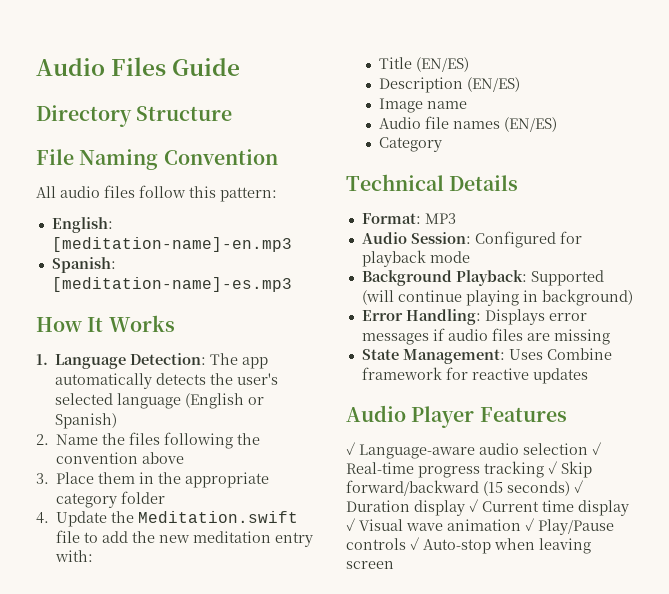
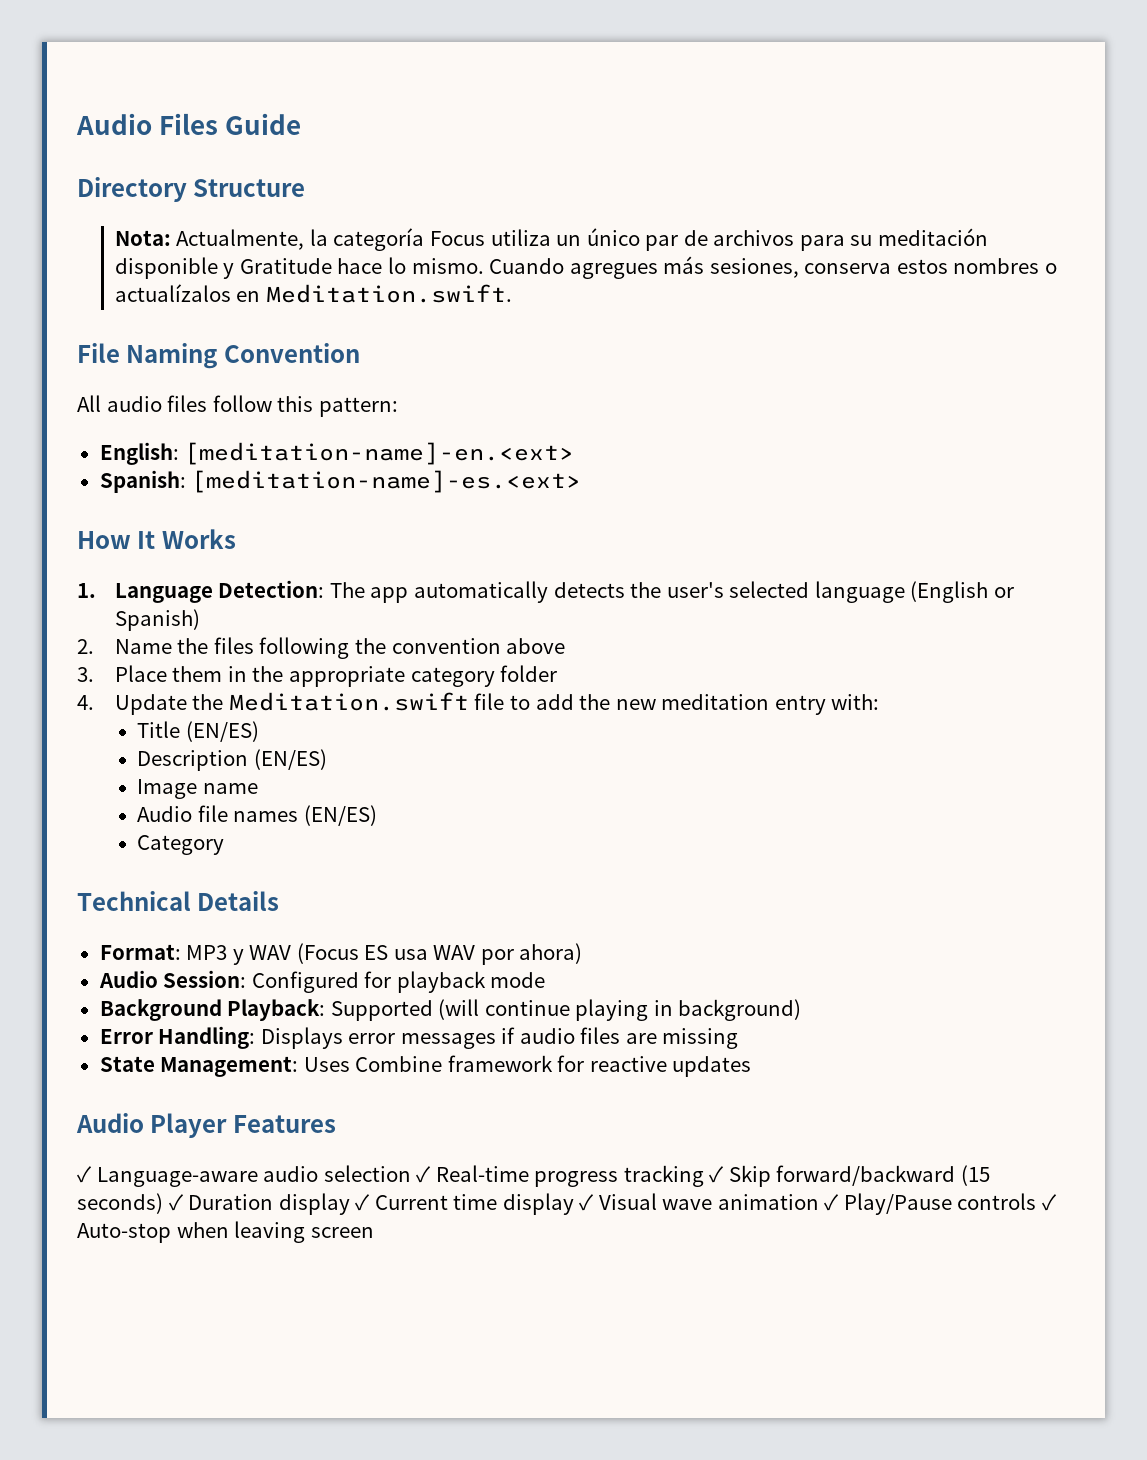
+ Nota: Actualmente, la categoría Focus utiliza un único par de archivos para su meditación disponible y Gratitude hace lo mismo. Cuando agregues más sesiones, conserva estos nombres o actualízalos en Meditation.swift.
- English: [meditation-name]-en.mp3
+ English: [meditation-name]-en.<ext>
- Spanish: [meditation-name]-es.mp3
+ Spanish: [meditation-name]-es.<ext>
- Format: MP3
+ Format: MP3 y WAV (Focus ES usa WAV por ahora)

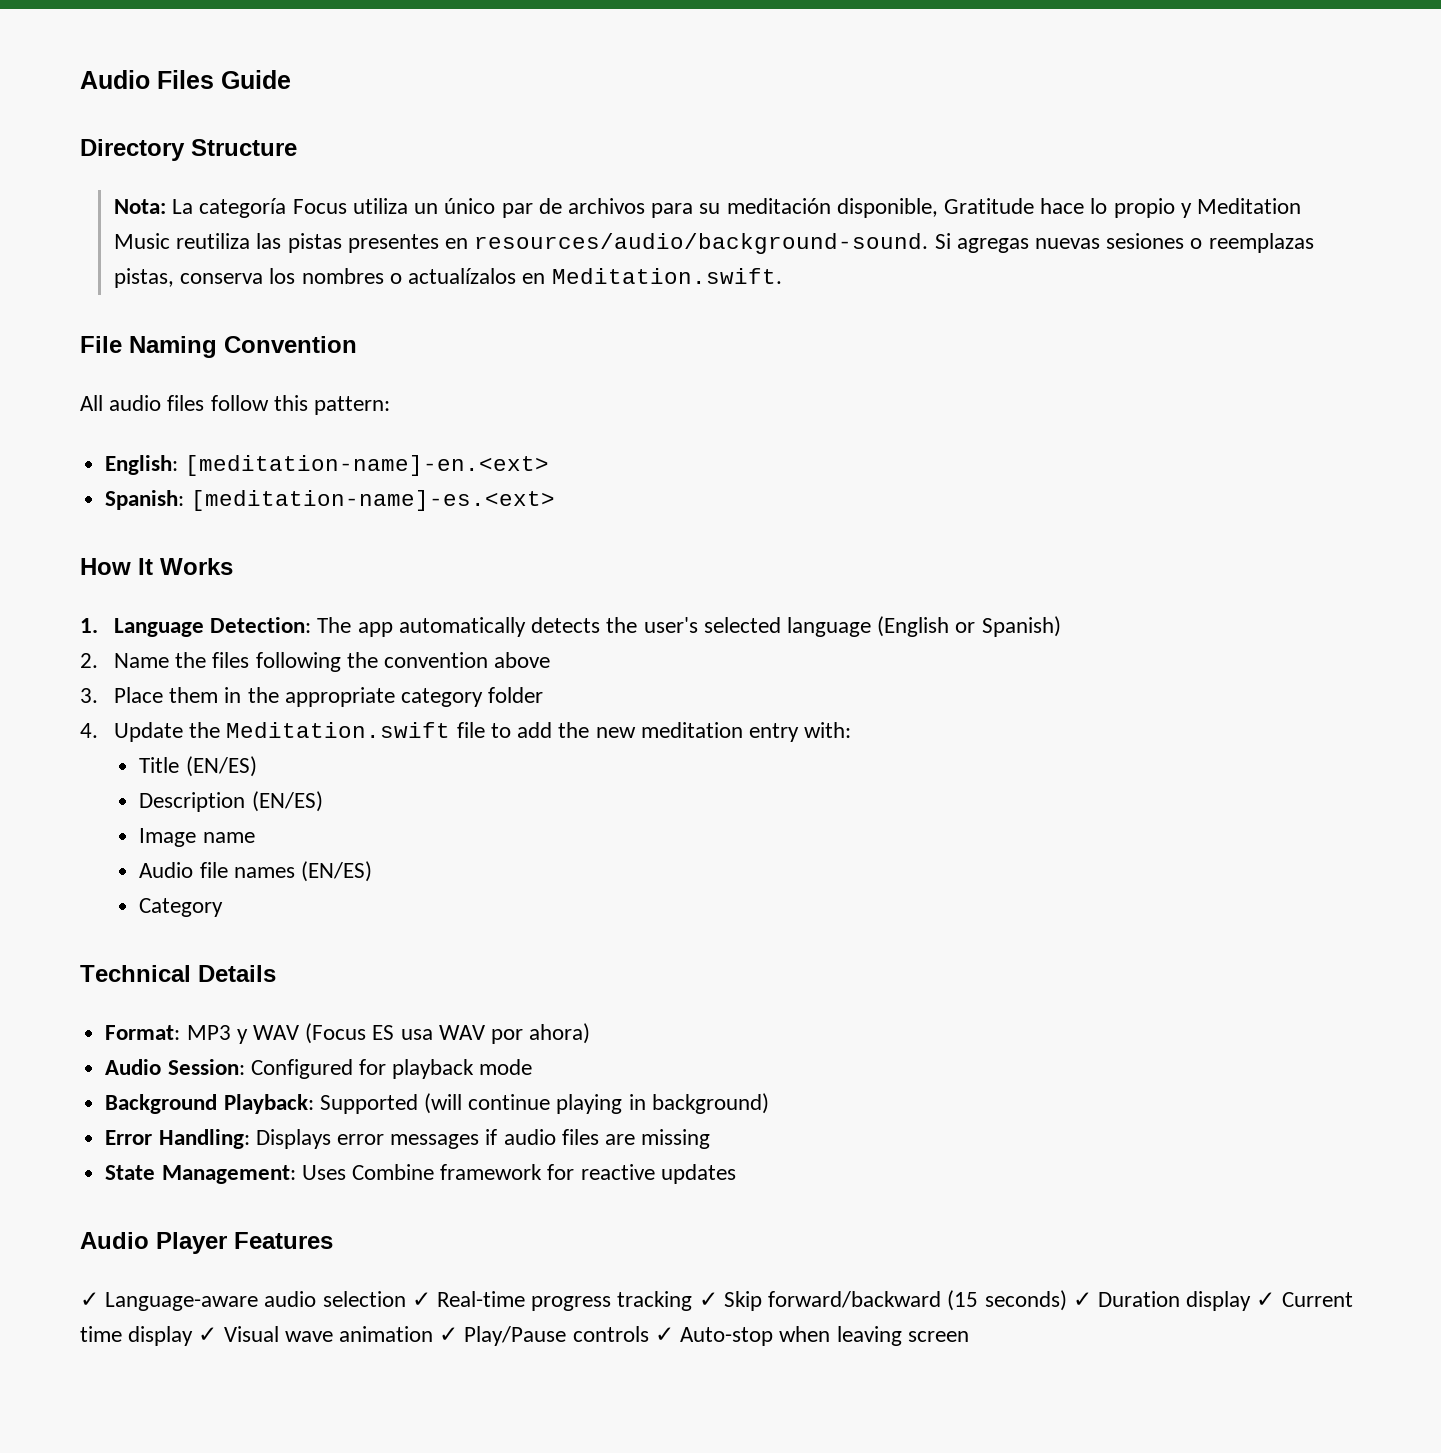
- Nota: Actualmente, la categoría Focus utiliza un único par de archivos para su meditación disponible y Gratitude hace lo mismo. Cuando agregues más sesiones, conserva estos nombres o actualízalos en Meditation.swift.
+ Nota: La categoría Focus utiliza un único par de archivos para su meditación disponible, Gratitude hace lo propio y Meditation Music reutiliza las pistas presentes en resources/audio/background-sound. Si agregas nuevas sesiones o reemplazas pistas, conserva los nombres o actualízalos en Meditation.swift.

